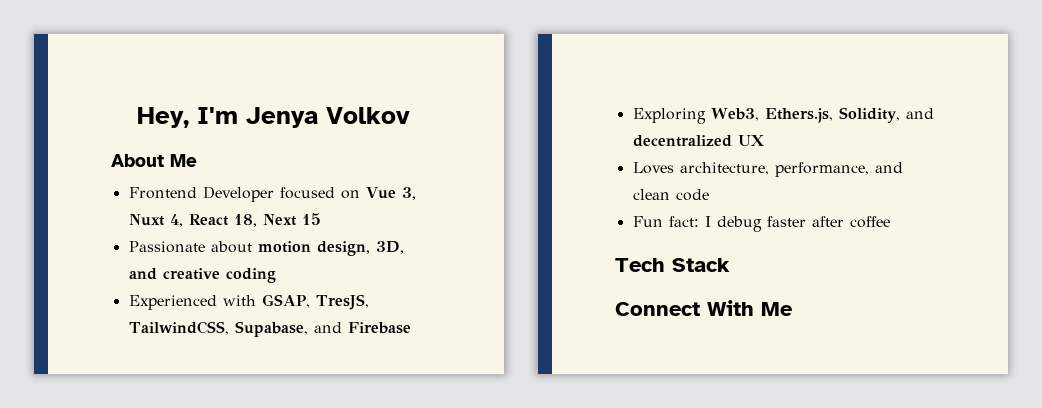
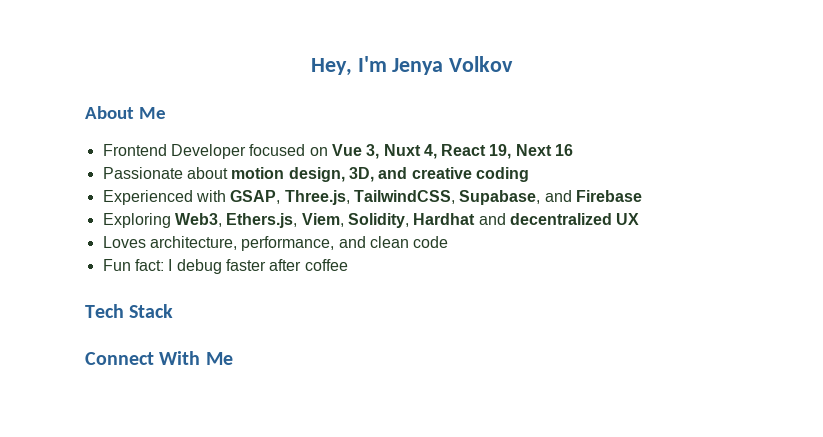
- Frontend Developer focused on Vue 3, Nuxt 4, React 18, Next 15
+ Frontend Developer focused on Vue 3, Nuxt 4, React 19, Next 16
- Experienced with GSAP, TresJS, TailwindCSS, Supabase, and Firebase
+ Experienced with GSAP, Three.js, TailwindCSS, Supabase, and Firebase
- Exploring Web3, Ethers.js, Solidity, and decentralized UX
+ Exploring Web3, Ethers.js, Viem, Solidity, Hardhat and decentralized UX

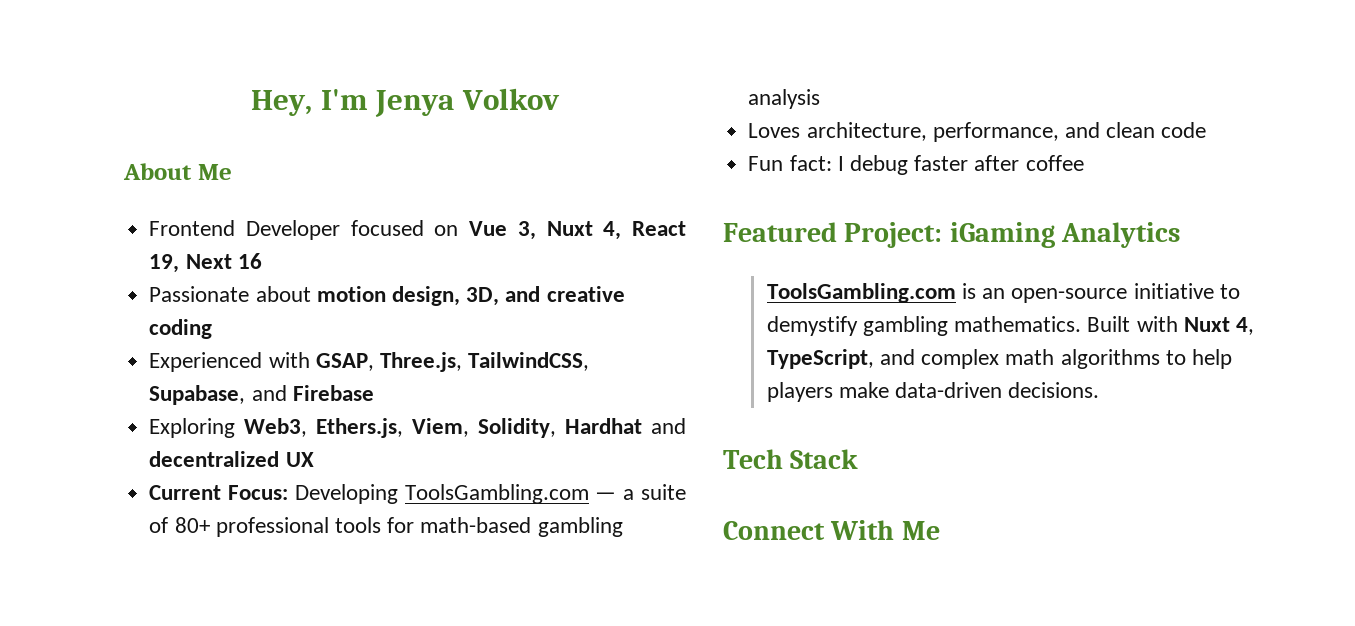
+ Current Focus: Developing ToolsGambling.com — a suite of 80+ professional tools for math-based gambling analysis
+ Featured Project: iGaming Analytics
+ ToolsGambling.com is an open-source initiative to demystify gambling mathematics. Built with Nuxt 4, TypeScript, and complex math algorithms to help players make data-driven decisions.

